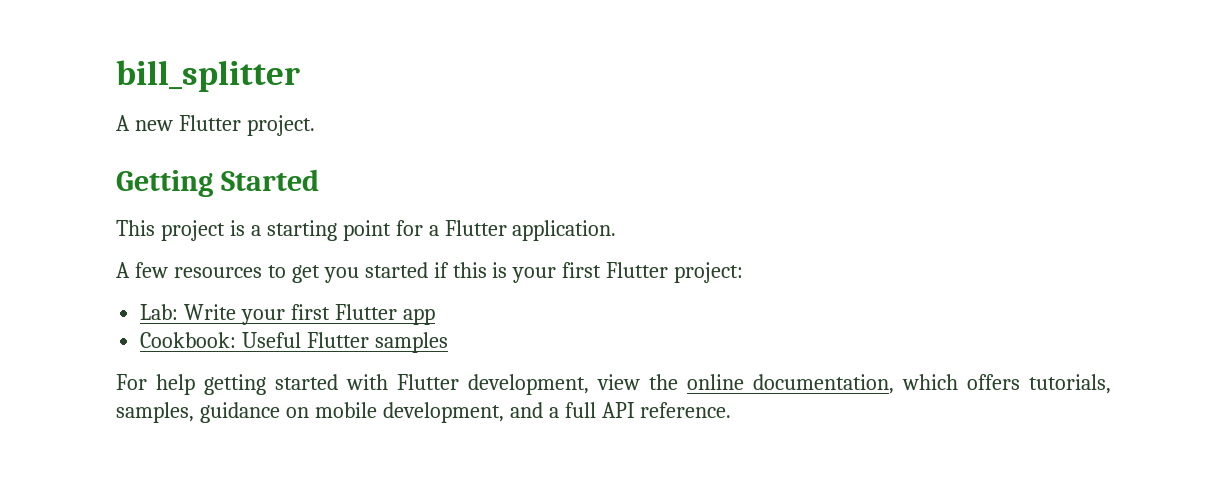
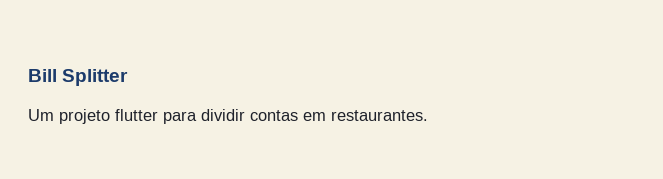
- bill_splitter
- A new Flutter project.
- Getting Started
- This project is a starting point for a Flutter application.
- A few resources to get you started if this is your first Flutter project:
- Lab: Write your first Flutter app
- Cookbook: Useful Flutter samples
- For help getting started with Flutter development, view the online documentation, which offers tutorials, samples, guidance on mobile development, and a full API reference.
+ Bill Splitter
+ Um projeto flutter para dividir contas em restaurantes.

